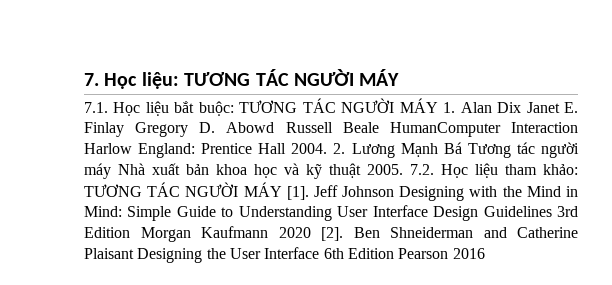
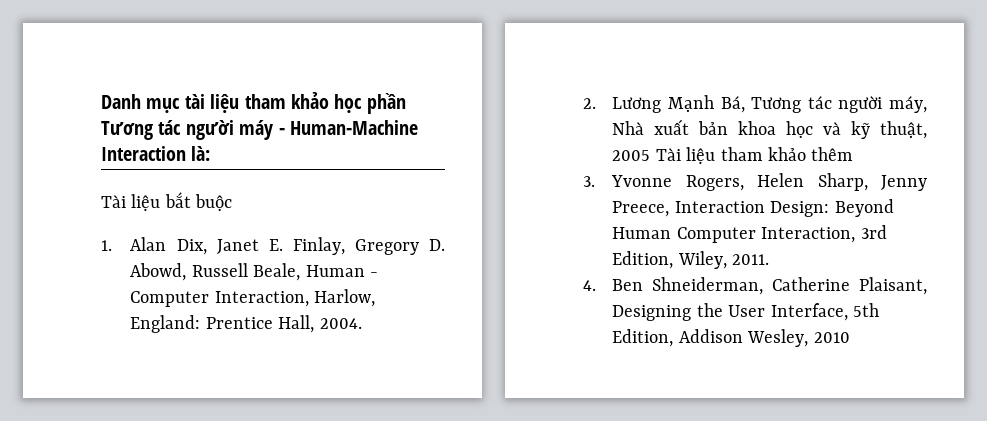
- 7. Học liệu: TƯƠNG TÁC NGƯỜI MÁY
- 7.1. Học liệu bắt buộc: TƯƠNG TÁC NGƯỜI MÁY 1. Alan Dix Janet E. Finlay Gregory D. Abowd Russell Beale HumanComputer Interaction Harlow England: Prentice Hall 2004. 2. Lương Mạnh Bá Tương tác người máy Nhà xuất bản khoa học và kỹ thuật 2005. 7.2. Học liệu tham khảo: TƯƠNG TÁC NGƯỜI MÁY [1]. Jeff Johnson Designing with the Mind in Mind: Simple Guide to Understanding User Interface Design Guidelines 3rd Edition Morgan Kaufmann 2020 [2]. Ben Shneiderman and Catherine Plaisant Designing the User Interface 6th Edition Pearson 2016
+ Danh mục tài liệu tham khảo học phần Tương tác người máy - Human-Machine Interaction là:
+ Tài liệu bắt buộc
+ 1. Alan Dix, Janet E. Finlay, Gregory D. Abowd, Russell Beale, Human - Computer Interaction, Harlow, England: Prentice Hall, 2004.
+ 2. Lương Mạnh Bá, Tương tác người máy, Nhà xuất bản khoa học và kỹ thuật, 2005 Tài liệu tham khảo thêm
+ 3. Yvonne Rogers, Helen Sharp, Jenny Preece, Interaction Design: Beyond Human Computer Interaction, 3rd Edition, Wiley, 2011.
+ 4. Ben Shneiderman, Catherine Plaisant, Designing the User Interface, 5th Edition, Addison Wesley, 2010

